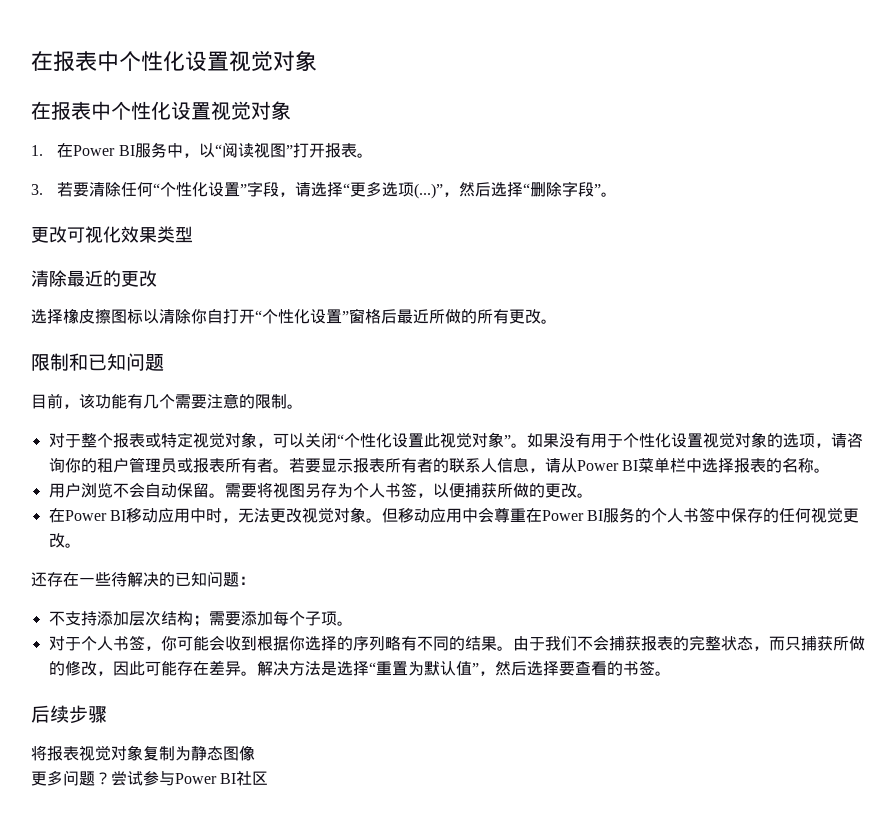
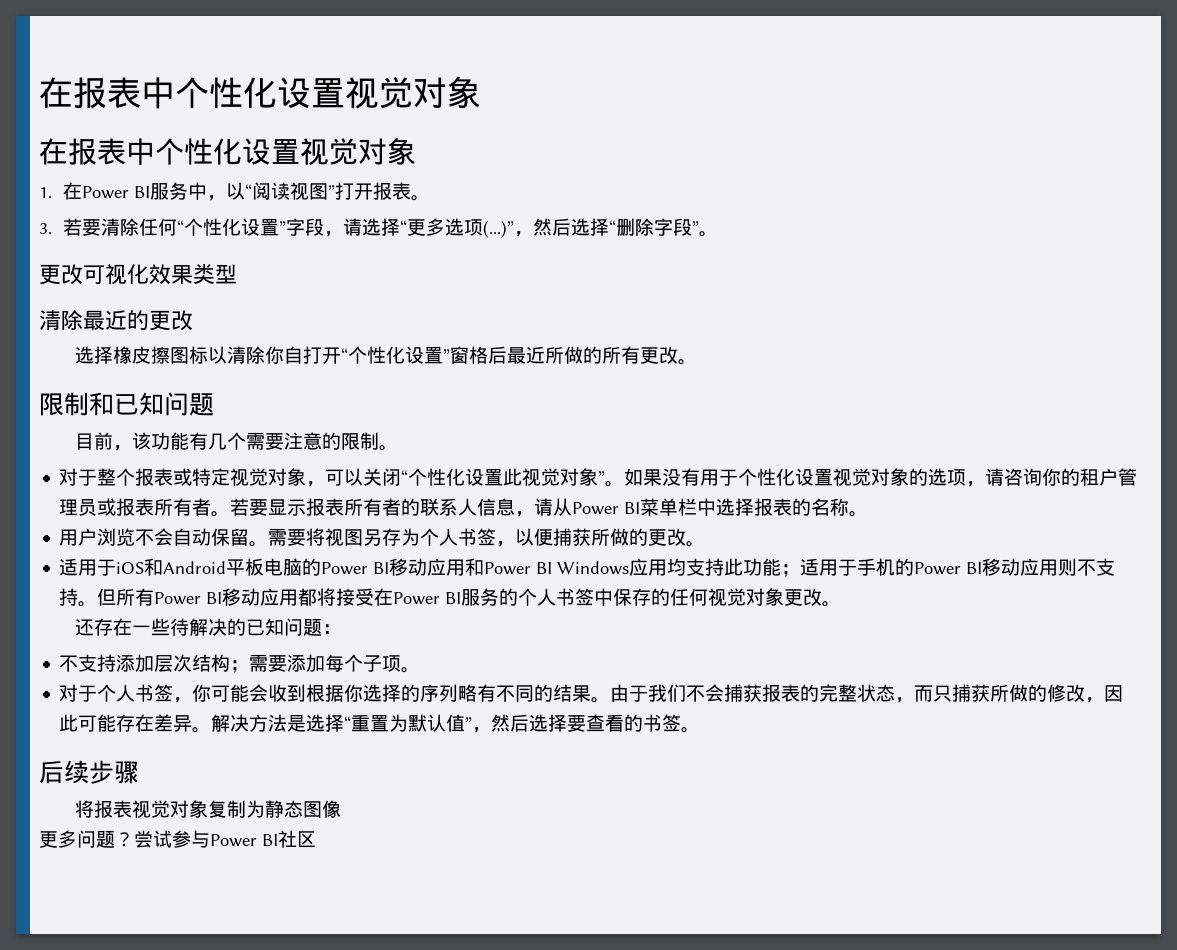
- 在Power BI移动应用中时，无法更改视觉对象。但移动应用中会尊重在Power BI服务的个人书签中保存的任何视觉更改。
+ 适用于iOS和Android平板电脑的Power BI移动应用和Power BI Windows应用均支持此功能；适用于手机的Power BI移动应用则不支持。但所有Power BI移动应用都将接受在Power BI服务的个人书签中保存的任何视觉对象更改。

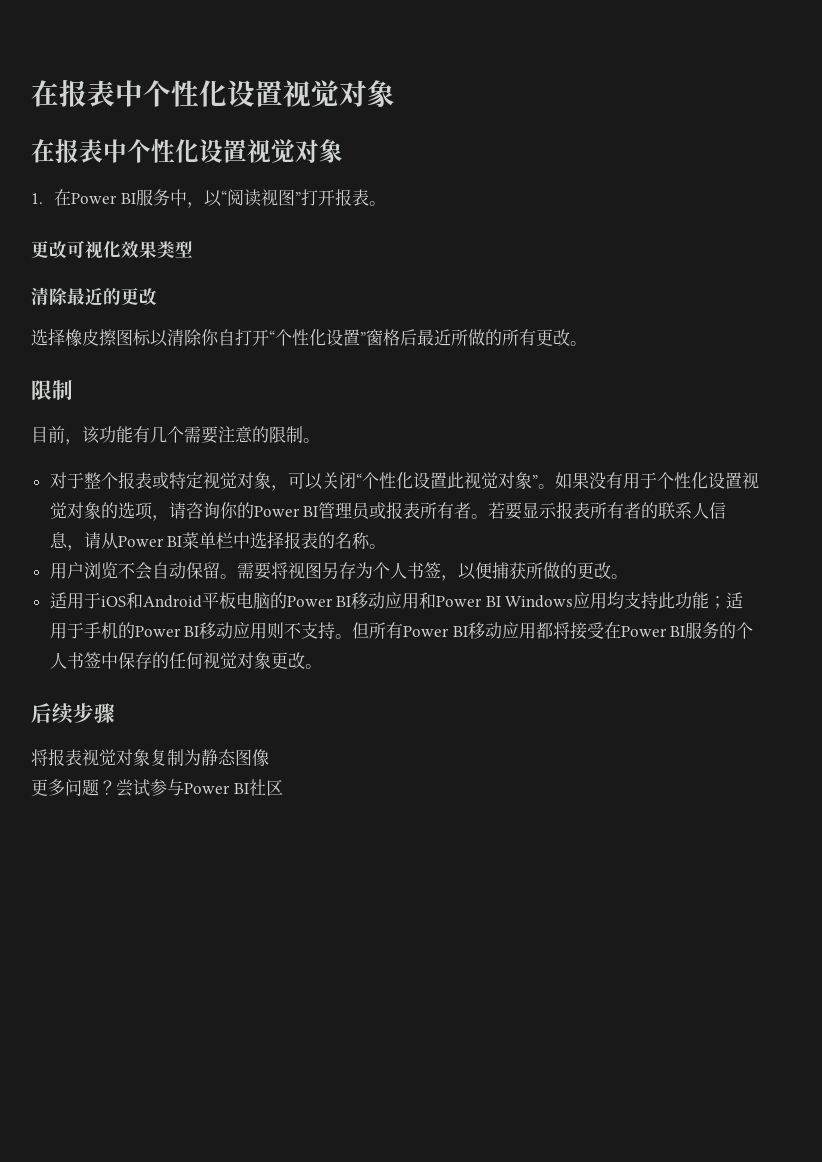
- 3.若要清除任何“个性化设置”字段，请选择“更多选项(...)”，然后选择“删除字段”。
  选择橡皮擦图标以清除你自打开“个性化设置”窗格后最近所做的所有更改。
- 限制和已知问题
+ 限制
- 如果没有用于个性化设置视觉对象的选项，请咨询你的租户管理员或报表所有者。
+ 如果没有用于个性化设置视觉对象的选项，请咨询你的Power BI管理员或报表所有者。
- 还存在一些待解决的已知问题：
- 不支持添加层次结构；需要添加每个子项。
- 对于个人书签，你可能会收到根据你选择的序列略有不同的结果。由于我们不会捕获报表的完整状态，而只捕获所做的修改，因此可能存在差异。解决方法是选择“重置为默认值”，然后选择要查看的书签。

